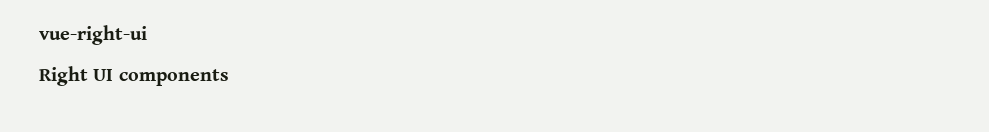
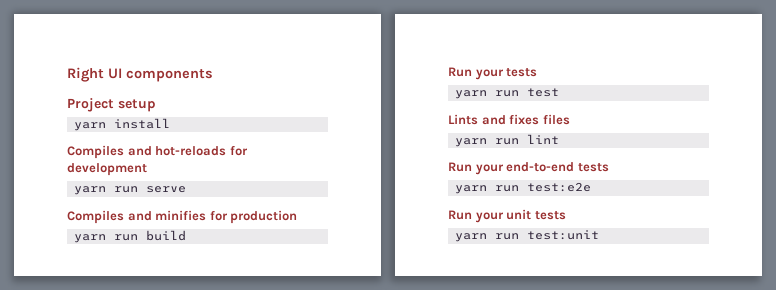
- vue-right-ui
+ Project setup
+ yarn install
+ Compiles and hot-reloads for development
+ yarn run serve
+ Compiles and minifies for production
+ yarn run build
+ Run your tests
+ yarn run test
+ Lints and fixes files
+ yarn run lint
+ Run your end-to-end tests
+ yarn run test:e2e
+ Run your unit tests
+ yarn run test:unit

